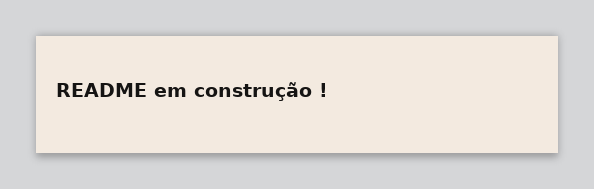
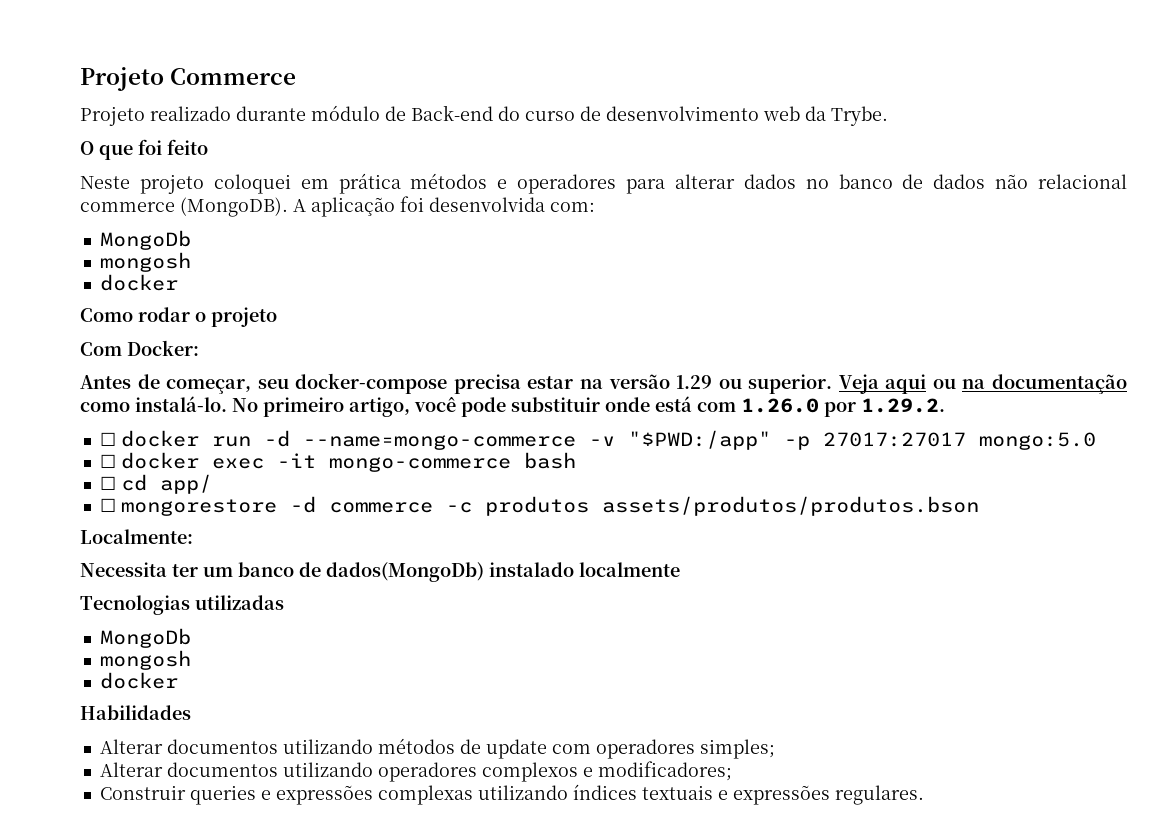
- README em construção !
+ Projeto Commerce
+ Projeto realizado durante módulo de Back-end do curso de desenvolvimento web da Trybe.
+ O que foi feito
+ Neste projeto coloquei em prática métodos e operadores para alterar dados no banco de dados não relacional commerce (MongoDB). A aplicação foi desenvolvida com:
+ MongoDb
+ mongosh
+ docker
+ Como rodar o projeto
+ Com Docker:
+ Antes de começar, seu docker-compose precisa estar na versão 1.29 ou superior. Veja aqui ou na documentação como instalá-lo. No primeiro artigo, você pode substituir onde está com 1.26.0 por 1.29.2.
+ ☐ docker run -d --name=mongo-commerce -v "$PWD:/app" -p 27017:27017 mongo:5.0
+ ☐ docker exec -it mongo-commerce bash
+ ☐ cd app/
+ ☐ mongorestore -d commerce -c produtos assets/produtos/produtos.bson
+ Localmente:
+ Necessita ter um banco de dados(MongoDb) instalado localmente
+ Tecnologias utilizadas
+ MongoDb
+ mongosh
+ docker
+ Habilidades
+ Alterar documentos utilizando métodos de update com operadores simples;
+ Alterar documentos utilizando operadores complexos e modificadores;
+ Construir queries e expressões complexas utilizando índices textuais e expressões regulares.

